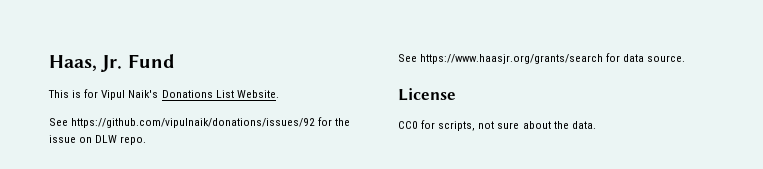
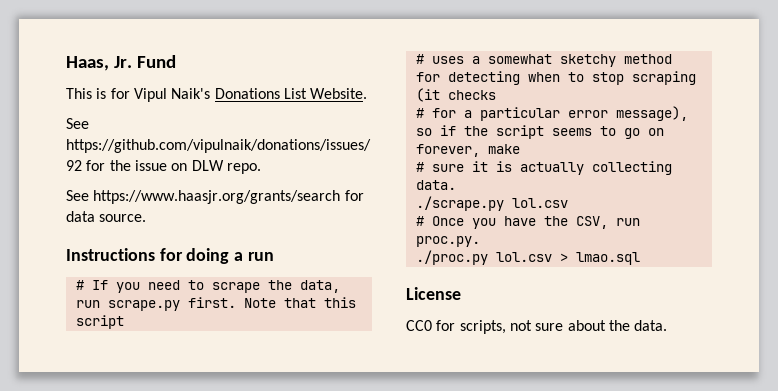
+ Instructions for doing a run
+ # If you need to scrape the data, run scrape.py first. Note that this script
+ # uses a somewhat sketchy method for detecting when to stop scraping (it checks
+ # for a particular error message), so if the script seems to go on forever, make
+ # sure it is actually collecting data.
+ ./scrape.py lol.csv
+ # Once you have the CSV, run proc.py.
+ ./proc.py lol.csv > lmao.sql

